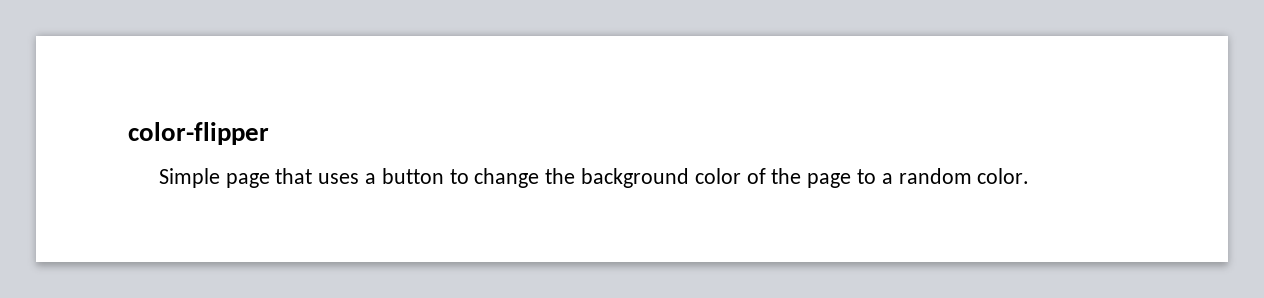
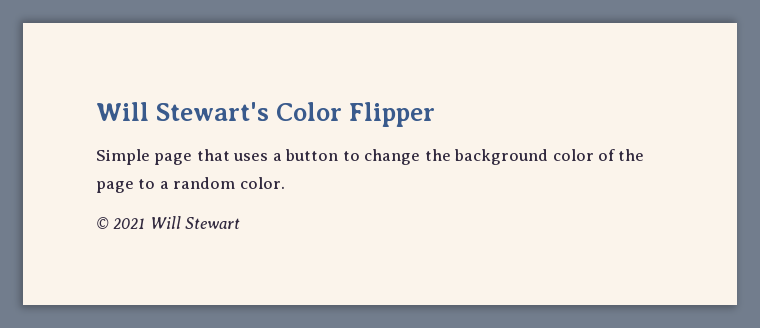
- color-flipper
+ Will Stewart's Color Flipper
+ © 2021 Will Stewart

